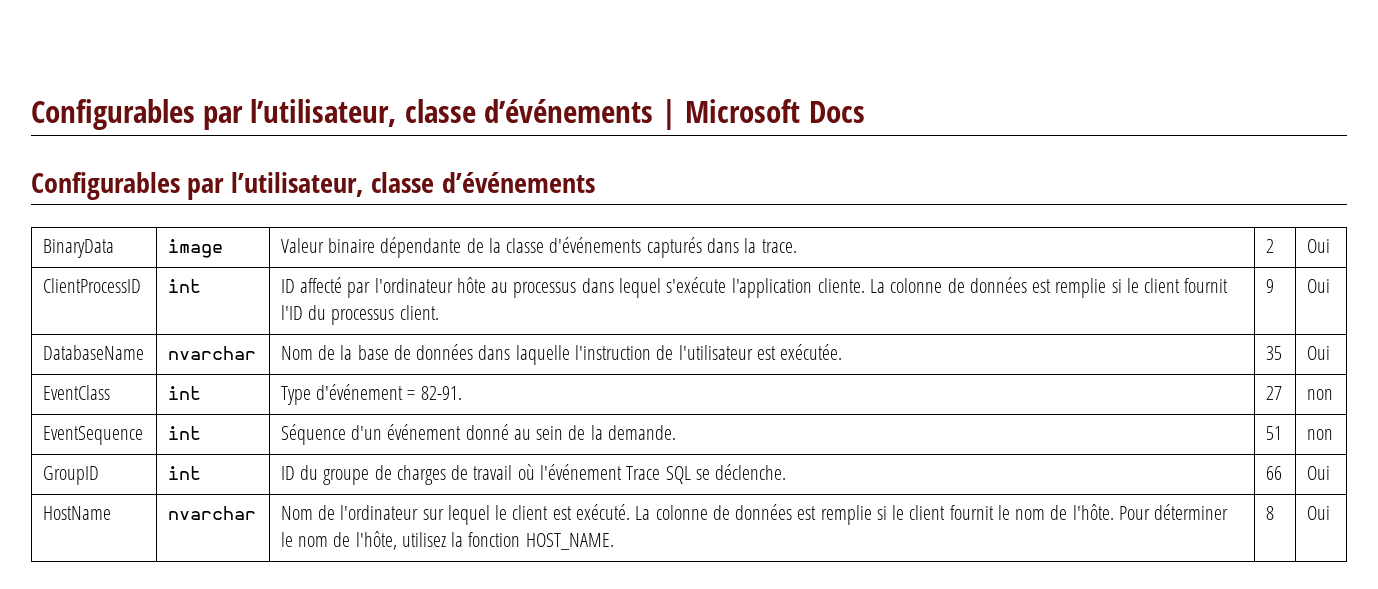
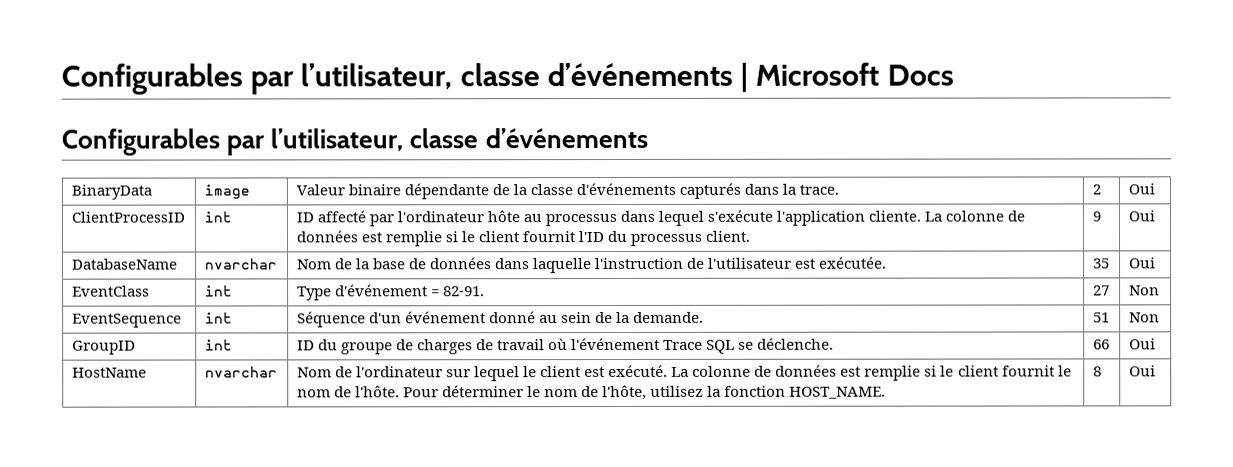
- EventClass | int | Type d'événement = 82-91. | 27 | non
+ EventClass | int | Type d'événement = 82-91. | 27 | Non
- EventSequence | int | Séquence d'un événement donné au sein de la demande. | 51 | non
+ EventSequence | int | Séquence d'un événement donné au sein de la demande. | 51 | Non

